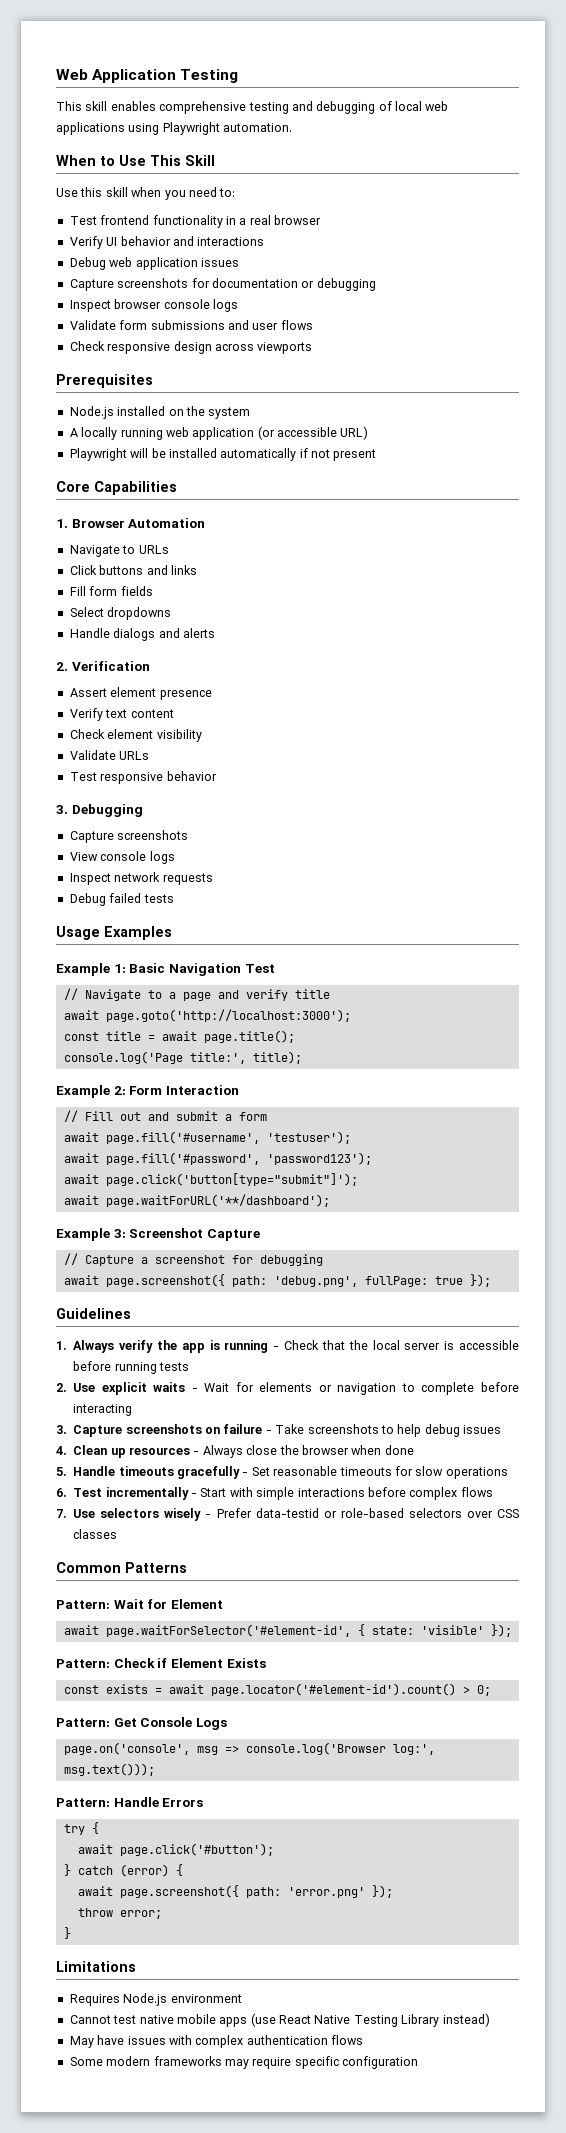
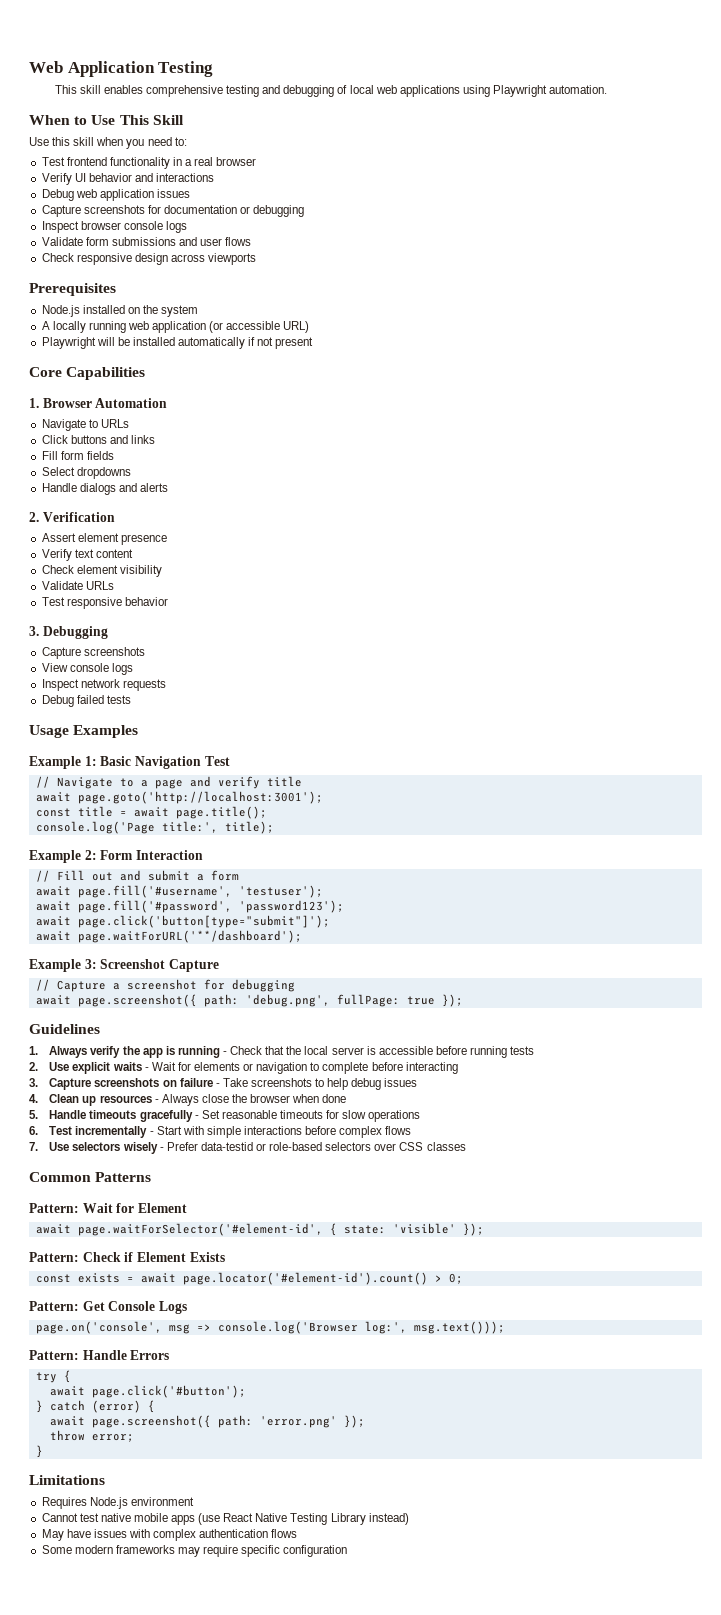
- await page.goto('http://localhost:3000');
+ await page.goto('http://localhost:3001');

